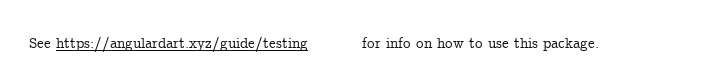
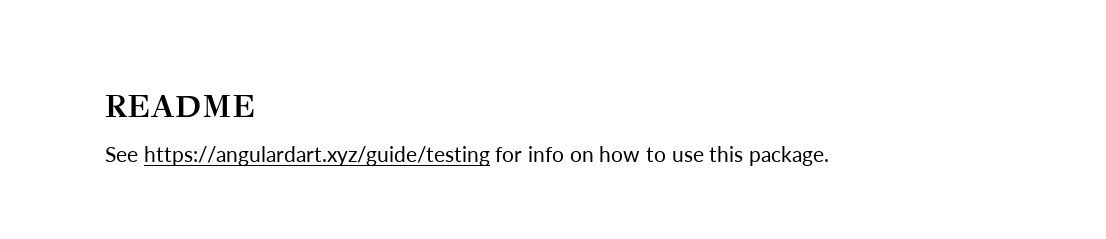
+ README

